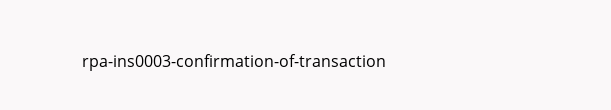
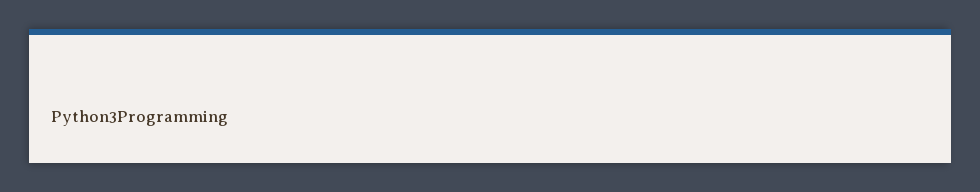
- rpa-ins0003-confirmation-of-transaction
+ Python3Programming

